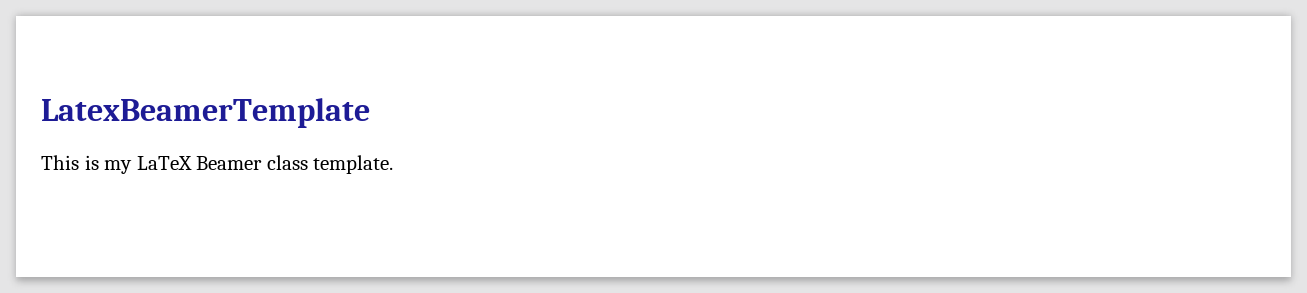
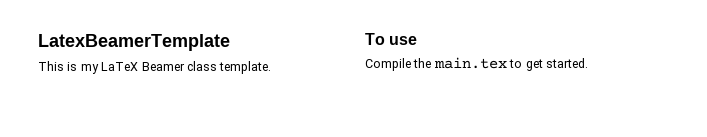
+ To use
+ Compile the main.tex to get started.

